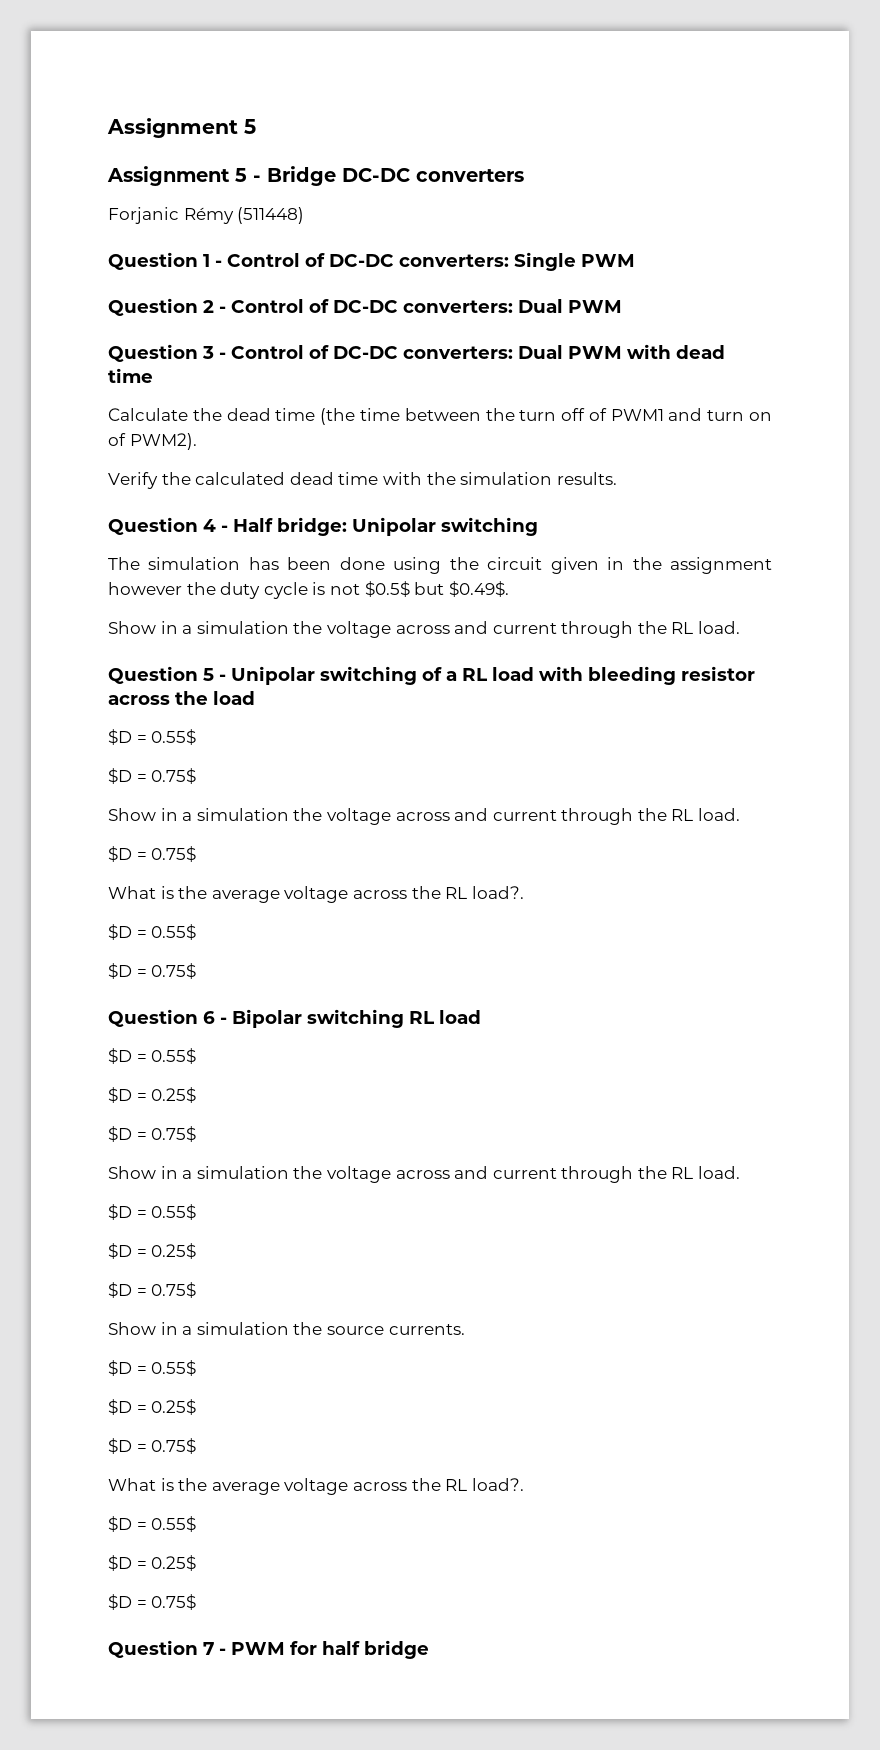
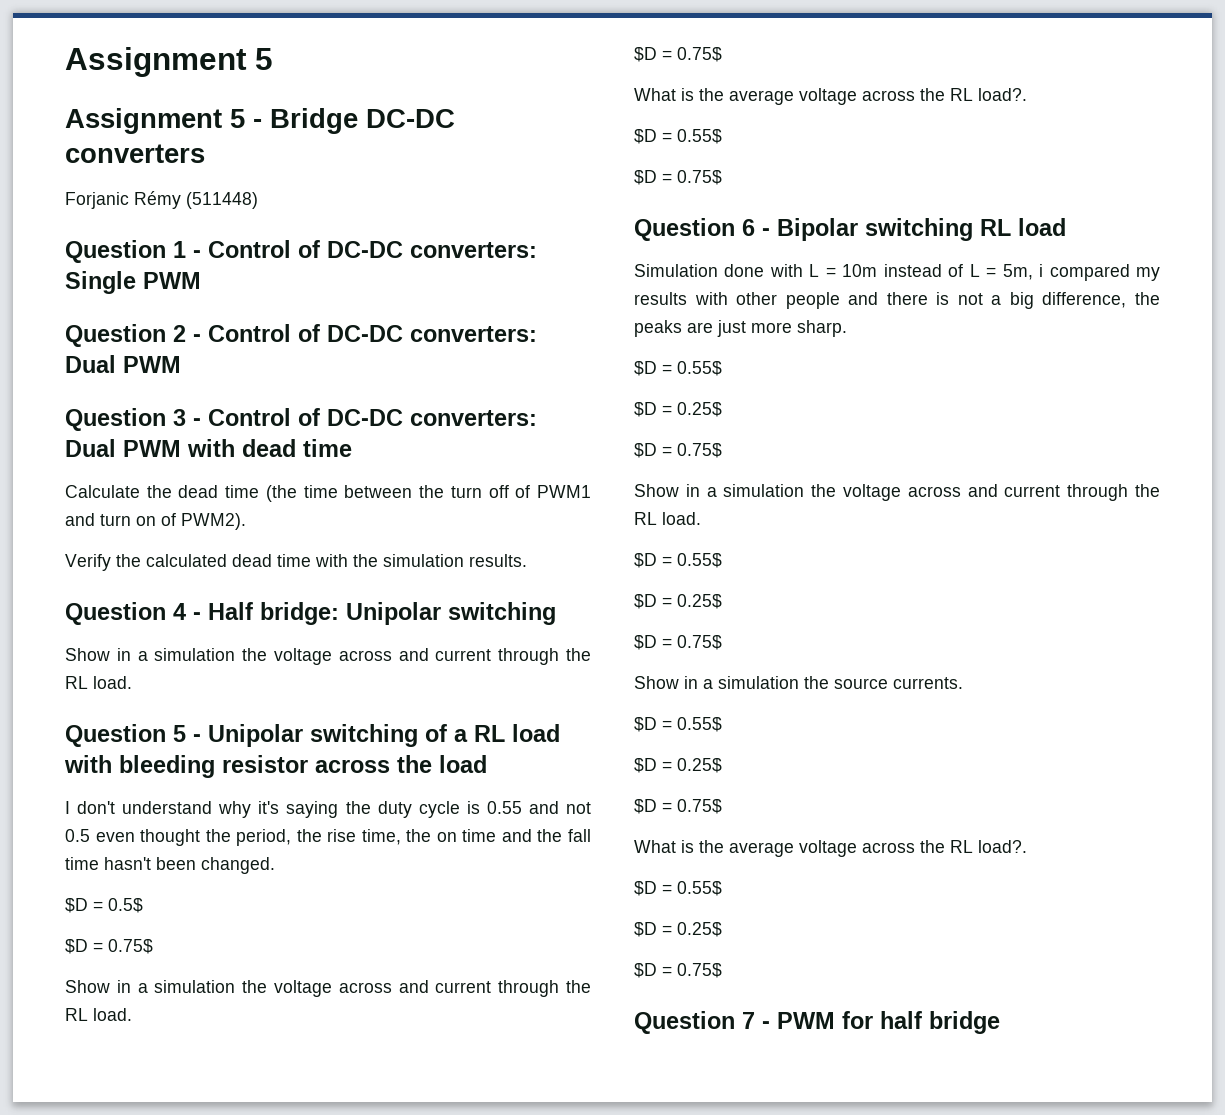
- The simulation has been done using the circuit given in the assignment however the duty cycle is not $0.5$ but $0.49$.
  Question 5 - Unipolar switching of a RL load with bleeding resistor across the load
- $D = 0.55$
+ I don't understand why it's saying the duty cycle is 0.55 and not 0.5 even thought the period, the rise time, the on time and the fall time hasn't been changed.
+ $D = 0.5$
+ Simulation done with L = 10m instead of L = 5m, i compared my results with other people and there is not a big difference, the peaks are just more sharp.

